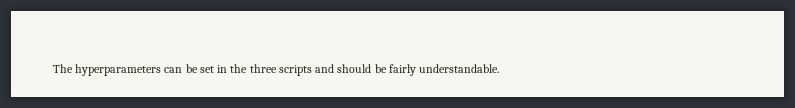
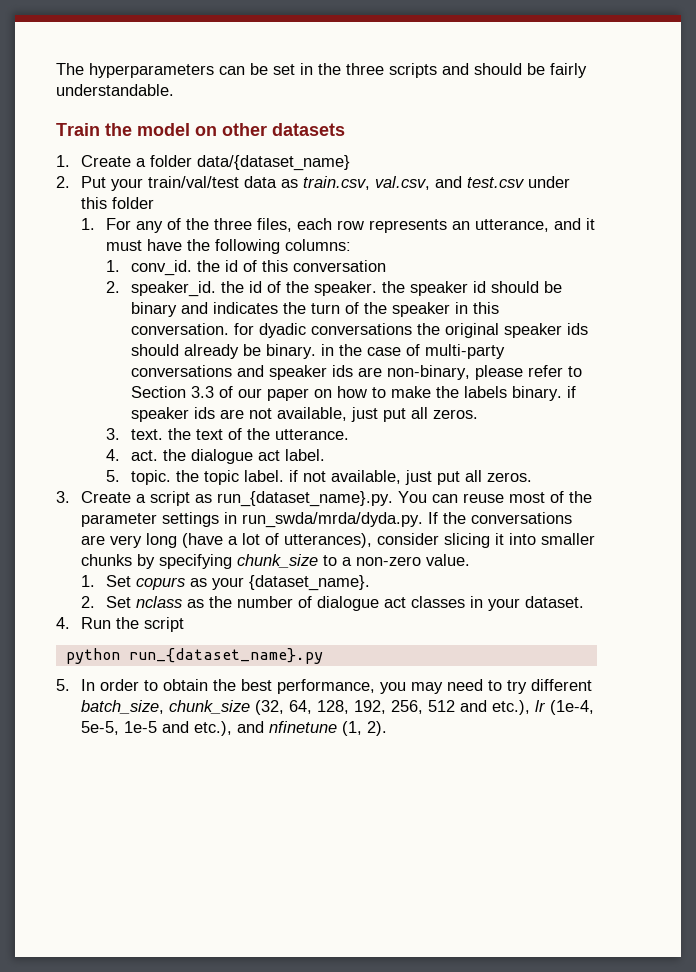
+ Train the model on other datasets
+ 1. Create a folder data/{dataset_name}
+ 2. Put your train/val/test data as train.csv, val.csv, and test.csv under this folder
+ 1. For any of the three files, each row represents an utterance, and it must have the following columns:
+ 1. conv_id. the id of this conversation
+ 2. speaker_id. the id of the speaker. the speaker id should be binary and indicates the turn of the speaker in this conversation. for dyadic conversations the original speaker ids should already be binary. in the case of multi-party conversations and speaker ids are non-binary, please refer to Section 3.3 of our paper on how to make the labels binary. if speaker ids are not available, just put all zeros.
+ 3. text. the text of the utterance.
+ 4. act. the dialogue act label.
+ 5. topic. the topic label. if not available, just put all zeros.
+ 3. Create a script as run_{dataset_name}.py. You can reuse most of the parameter settings in run_swda/mrda/dyda.py. If the conversations are very long (have a lot of utterances), consider slicing it into smaller chunks by specifying chunk_size to a non-zero value.
+ 1. Set copurs as your {dataset_name}.
+ 2. Set nclass as the number of dialogue act classes in your dataset.
+ 4. Run the script
+ python run_{dataset_name}.py
+ 5. In order to obtain the best performance, you may need to try different batch_size, chunk_size (32, 64, 128, 192, 256, 512 and etc.), lr (1e-4, 5e-5, 1e-5 and etc.), and nfinetune (1, 2).

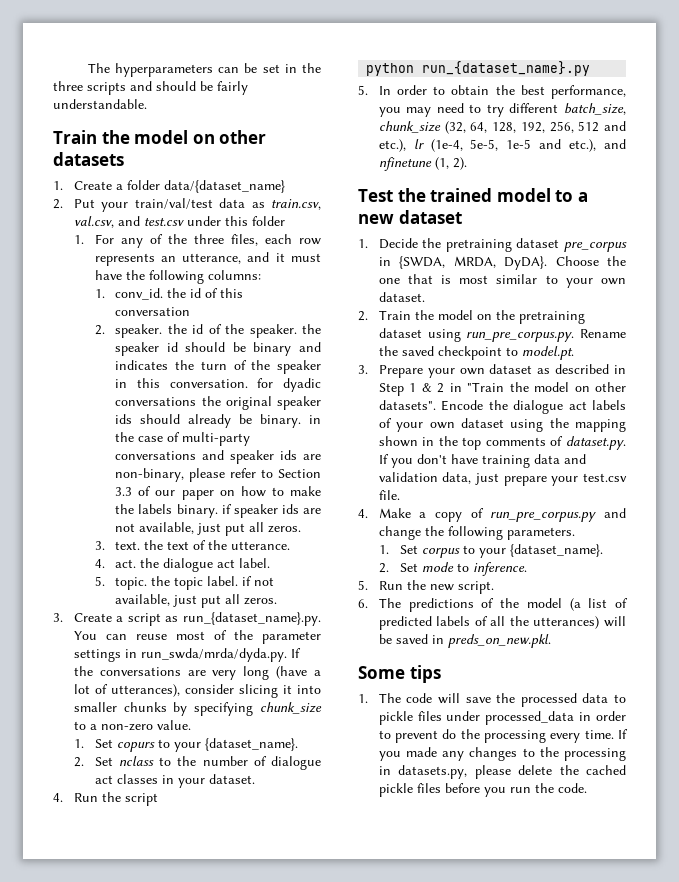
- 2. speaker_id. the id of the speaker. the speaker id should be binary and indicates the turn of the speaker in this conversation. for dyadic conversations the original speaker ids should already be binary. in the case of multi-party conversations and speaker ids are non-binary, please refer to Section 3.3 of our paper on how to make the labels binary. if speaker ids are not available, just put all zeros.
+ 2. speaker. the id of the speaker. the speaker id should be binary and indicates the turn of the speaker in this conversation. for dyadic conversations the original speaker ids should already be binary. in the case of multi-party conversations and speaker ids are non-binary, please refer to Section 3.3 of our paper on how to make the labels binary. if speaker ids are not available, just put all zeros.
- 1. Set copurs as your {dataset_name}.
+ 1. Set copurs to your {dataset_name}.
- 2. Set nclass as the number of dialogue act classes in your dataset.
+ 2. Set nclass to the number of dialogue act classes in your dataset.
+ Test the trained model to a new dataset
+ 1. Decide the pretraining dataset pre_corpus in {SWDA, MRDA, DyDA}. Choose the one that is most similar to your own dataset.
+ 2. Train the model on the pretraining dataset using run_pre_corpus.py. Rename the saved checkpoint to model.pt.
+ 3. Prepare your own dataset as described in Step 1 & 2 in "Train the model on other datasets". Encode the dialogue act labels of your own dataset using the mapping shown in the top comments of dataset.py. If you don't have training data and validation data, just prepare your test.csv file.
+ 4. Make a copy of run_pre_corpus.py and change the following parameters.
+ 1. Set corpus to your {dataset_name}.
+ 2. Set mode to inference.
+ 5. Run the new script.
+ 6. The predictions of the model (a list of predicted labels of all the utterances) will be saved in preds_on_new.pkl.
+ Some tips
+ 1. The code will save the processed data to pickle files under processed_data in order to prevent do the processing every time. If you made any changes to the processing in datasets.py, please delete the cached pickle files before you run the code.

